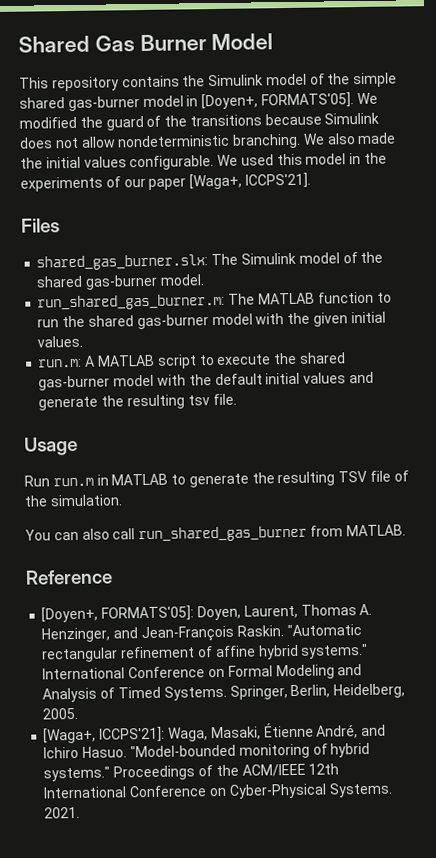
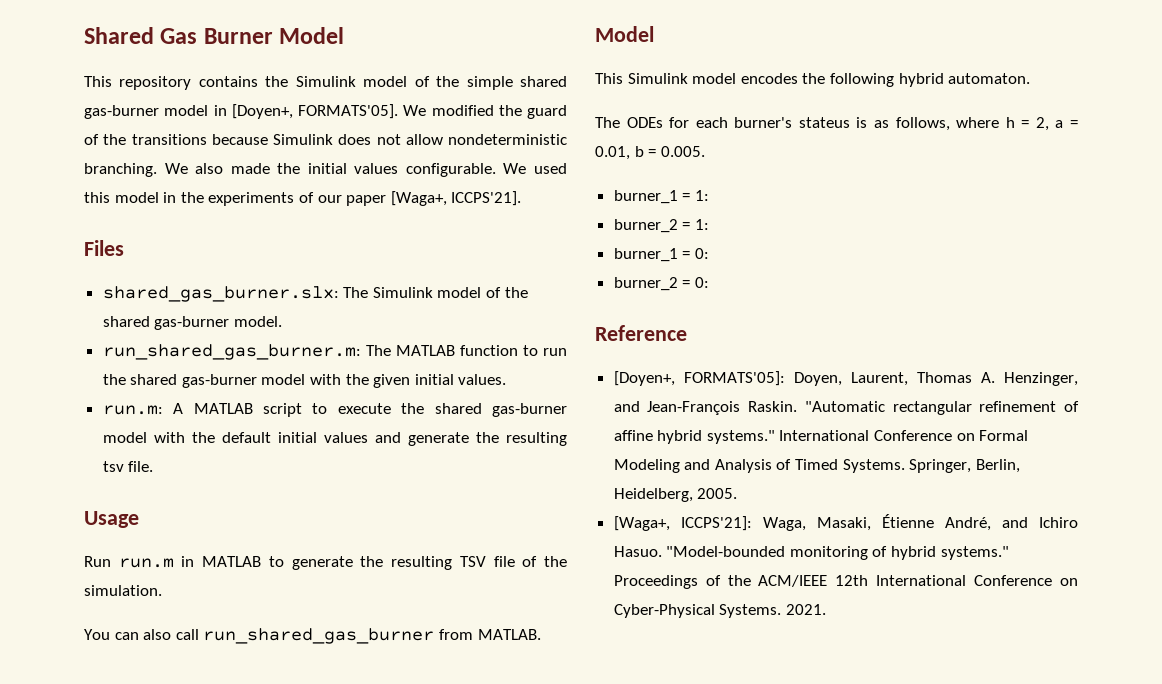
  You can also call run_shared_gas_burner from MATLAB.
+ Model
+ This Simulink model encodes the following hybrid automaton.
+ The ODEs for each burner's stateus is as follows, where h = 2, a = 0.01, b = 0.005.
+ burner_1 = 1:
+ burner_2 = 1:
+ burner_1 = 0:
+ burner_2 = 0:

